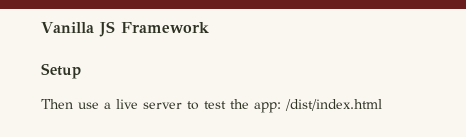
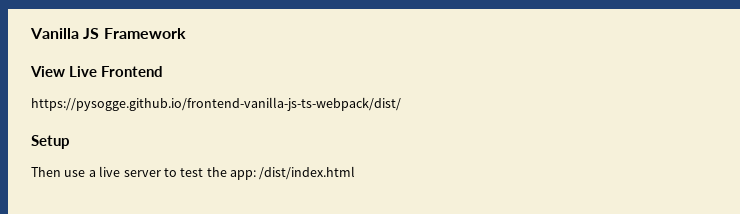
+ View Live Frontend
+ https://pysogge.github.io/frontend-vanilla-js-ts-webpack/dist/

